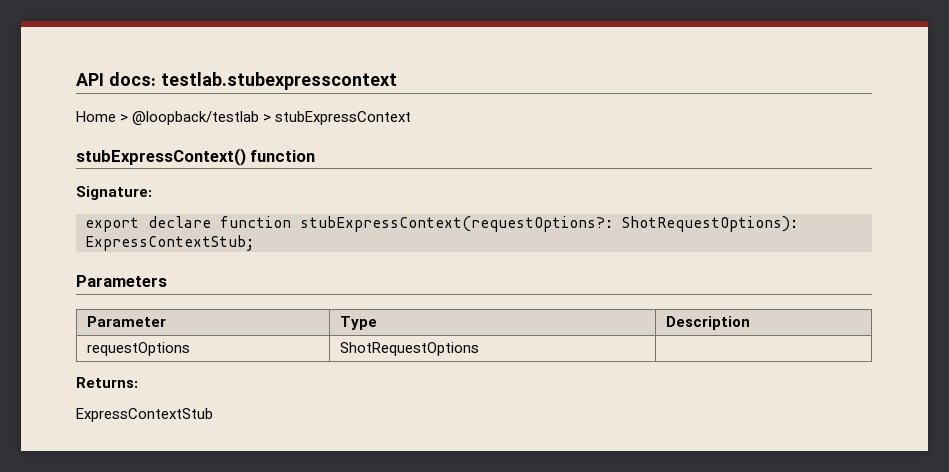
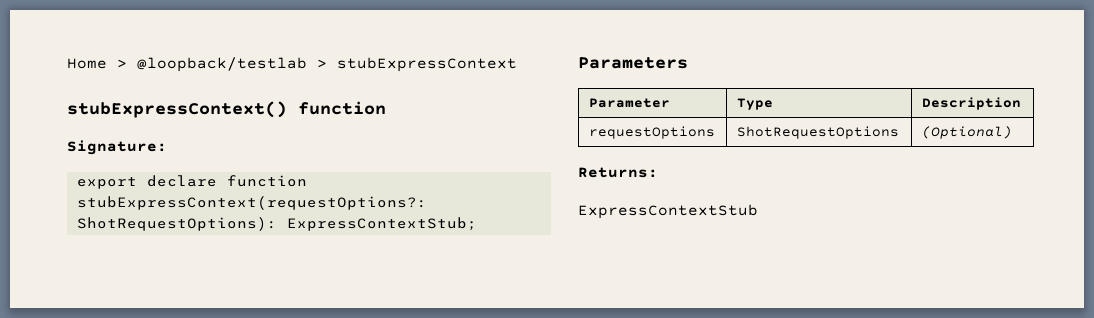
- API docs: testlab.stubexpresscontext
- requestOptions | ShotRequestOptions |
+ requestOptions | ShotRequestOptions | (Optional)

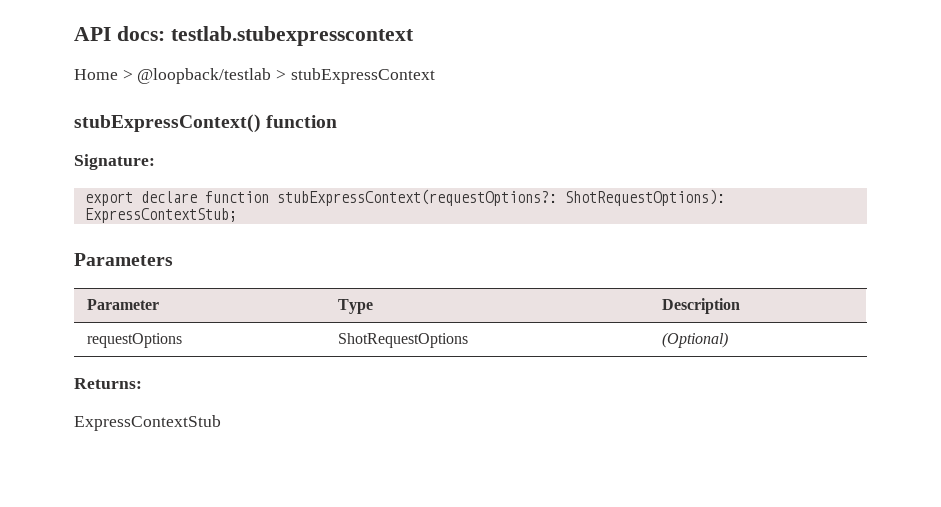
+ API docs: testlab.stubexpresscontext

